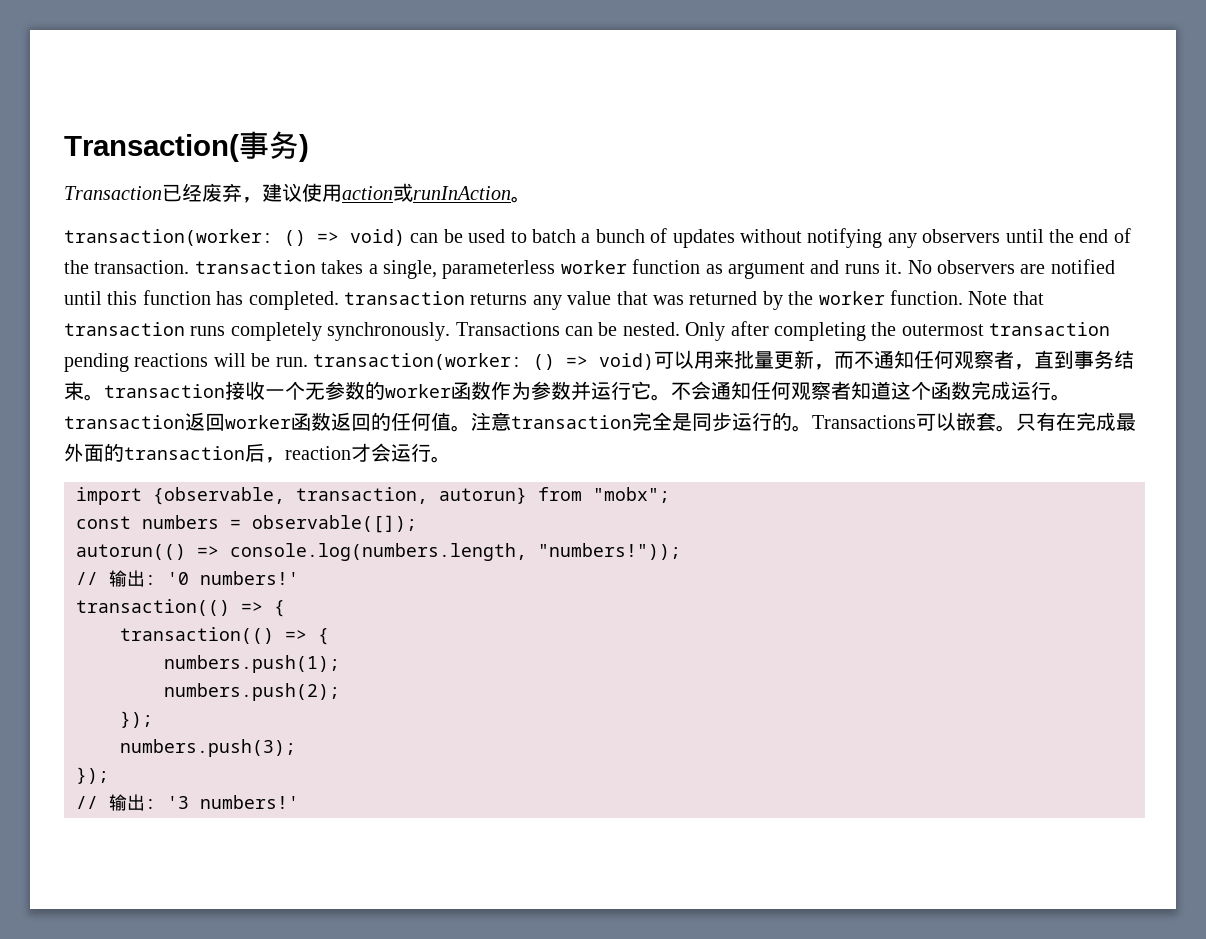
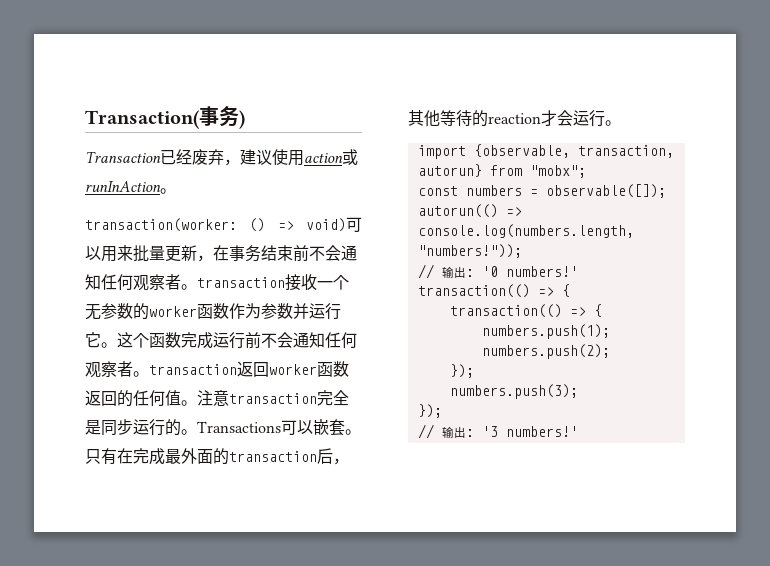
- transaction(worker: () => void) can be used to batch a bunch of updates without notifying any observers until the end of the transaction. transaction takes a single, parameterless worker function as argument and runs it. No observers are notified until this function has completed. transaction returns any value that was returned by the worker function. Note that transaction runs completely synchronously. Transactions can be nested. Only after completing the outermost transaction pending reactions will be run. transaction(worker: () => void)可以用来批量更新，而不通知任何观察者，直到事务结束。transaction接收一个无参数的worker函数作为参数并运行它。
+ transaction(worker: () => void)可以用来批量更新，在事务结束前不会通知任何观察者。transaction接收一个无参数的worker函数作为参数并运行它。
- 不会通知任何观察者知道这个函数完成运行。transaction返回worker函数返回的任何值。
+ 这个函数完成运行前不会通知任何观察者。transaction返回worker函数返回的任何值。
- 只有在完成最外面的transaction后，reaction才会运行。
+ 只有在完成最外面的transaction后，其他等待的reaction才会运行。

